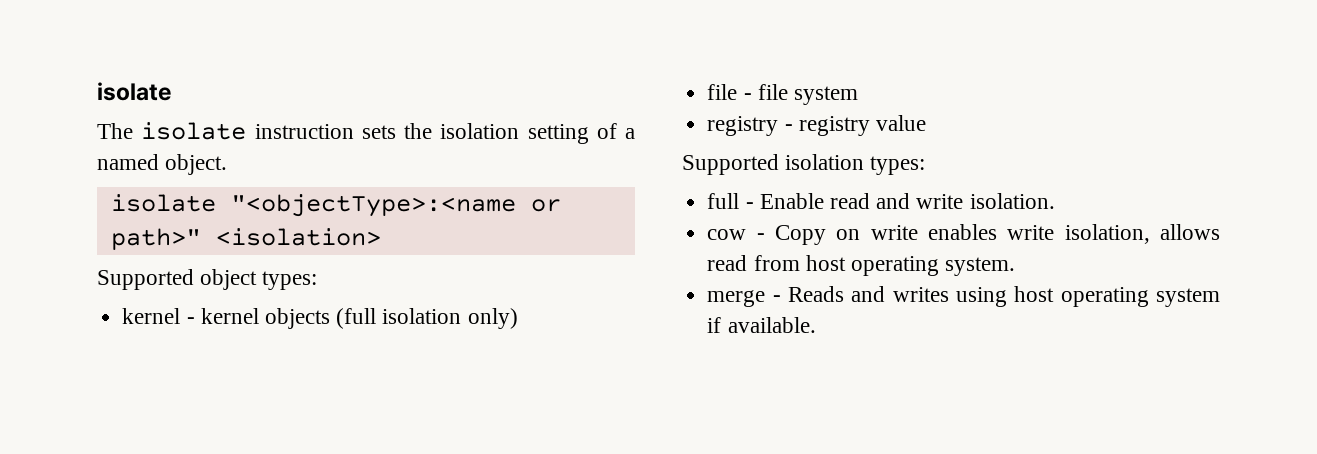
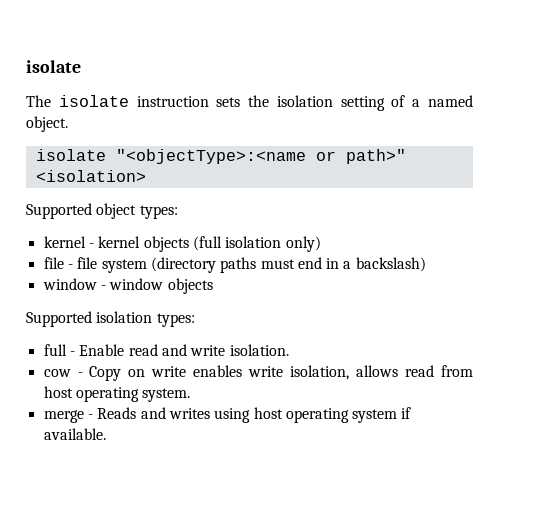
- file - file system
- registry - registry value
+ file - file system (directory paths must end in a backslash)
+ window - window objects

